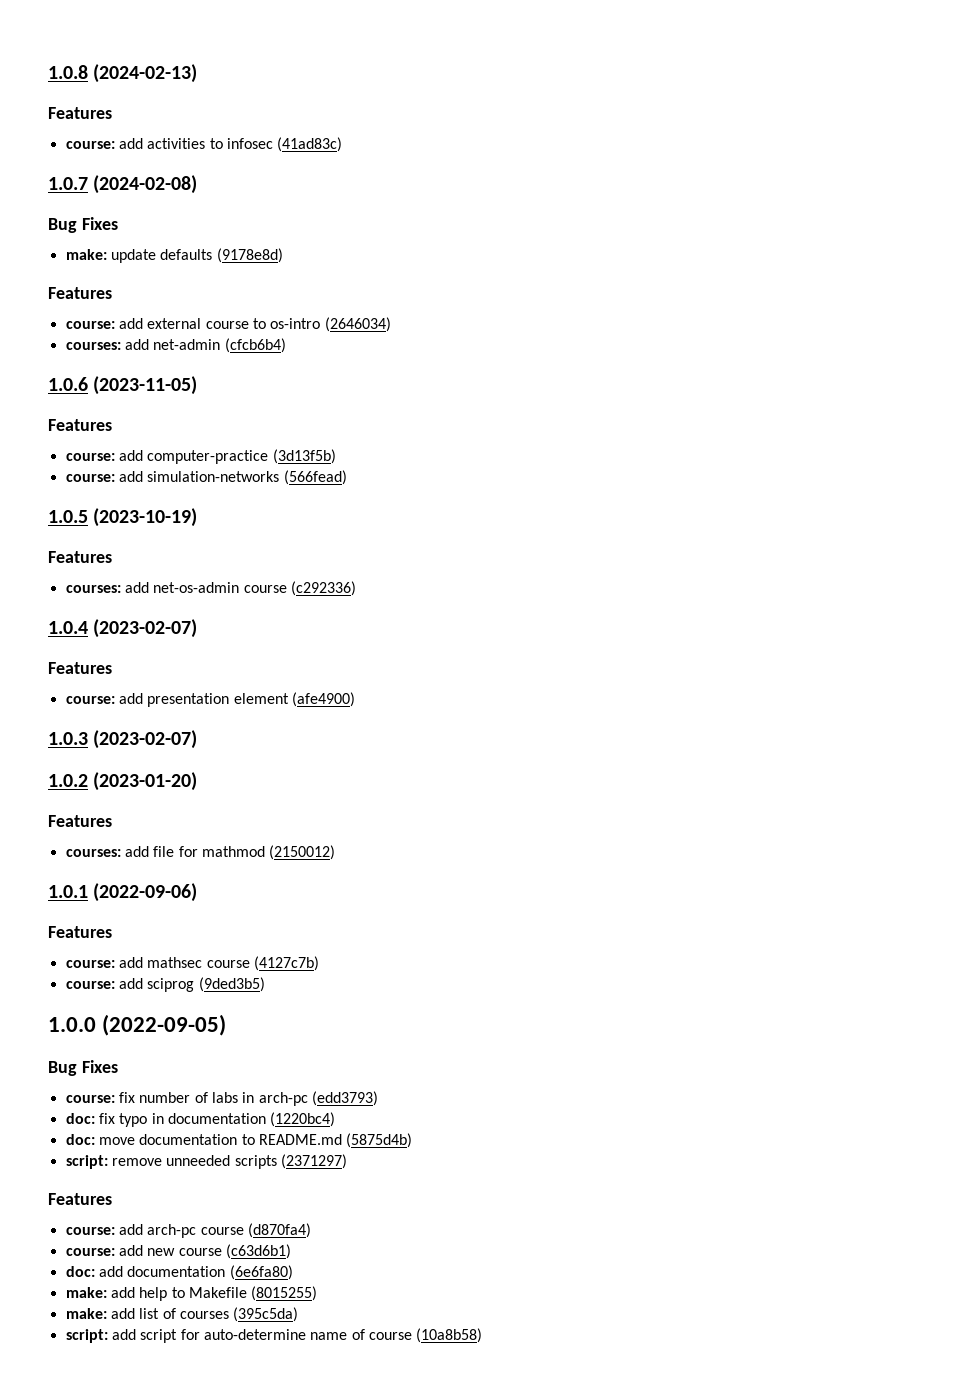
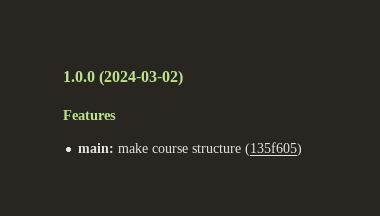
- 1.0.8 (2024-02-13)
+ 1.0.0 (2024-03-02)
  Features
- course: add activities to infosec (41ad83c)
- 1.0.7 (2024-02-08)
- Bug Fixes
- make: update defaults (9178e8d)
- Features
- course: add external course to os-intro (2646034)
- courses: add net-admin (cfcb6b4)
- 1.0.6 (2023-11-05)
- Features
- course: add computer-practice (3d13f5b)
- course: add simulation-networks (566fead)
- 1.0.5 (2023-10-19)
- Features
- courses: add net-os-admin course (c292336)
- 1.0.4 (2023-02-07)
- Features
- course: add presentation element (afe4900)
- 1.0.3 (2023-02-07)
- 1.0.2 (2023-01-20)
- Features
- courses: add file for mathmod (2150012)
- 1.0.1 (2022-09-06)
- Features
- course: add mathsec course (4127c7b)
- course: add sciprog (9ded3b5)
- 1.0.0 (2022-09-05)
- Bug Fixes
- course: fix number of labs in arch-pc (edd3793)
- doc: fix typo in documentation (1220bc4)
- doc: move documentation to README.md (5875d4b)
- script: remove unneeded scripts (2371297)
- Features
- course: add arch-pc course (d870fa4)
- course: add new course (c63d6b1)
- doc: add documentation (6e6fa80)
- make: add help to Makefile (8015255)
- make: add list of courses (395c5da)
- script: add script for auto-determine name of course (10a8b58)
+ main: make course structure (135f605)

